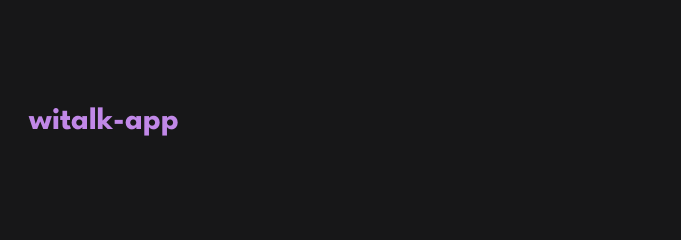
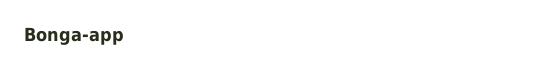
- witalk-app
+ Bonga-app

